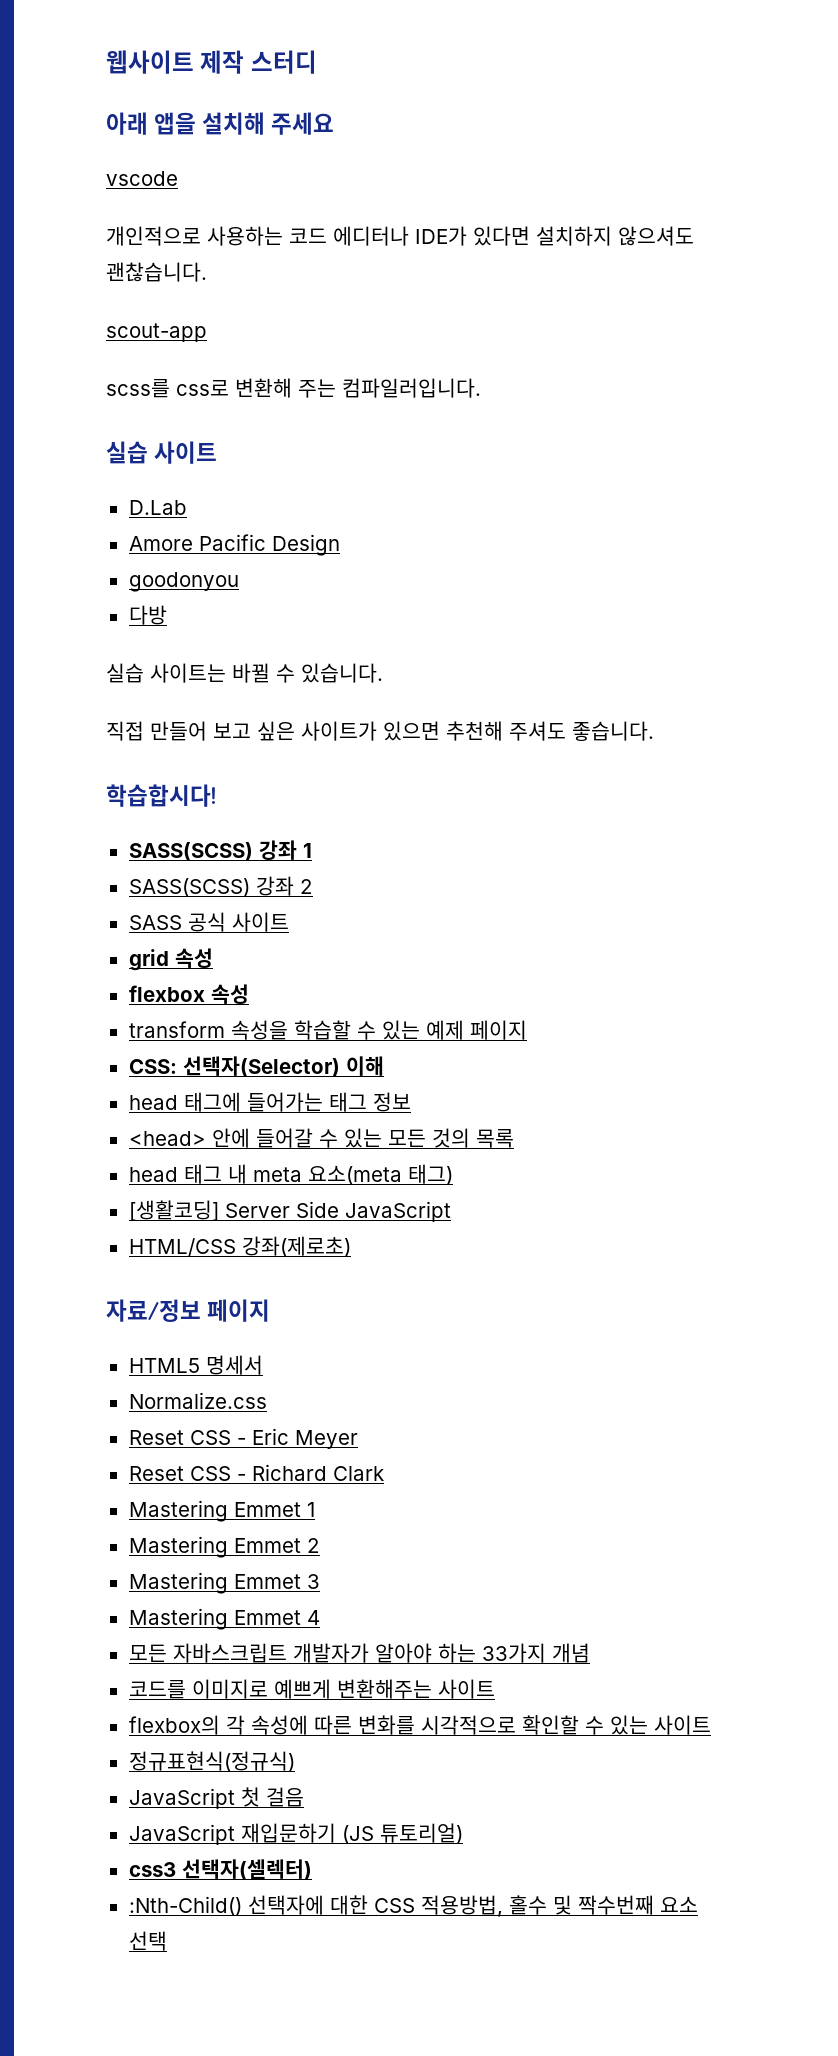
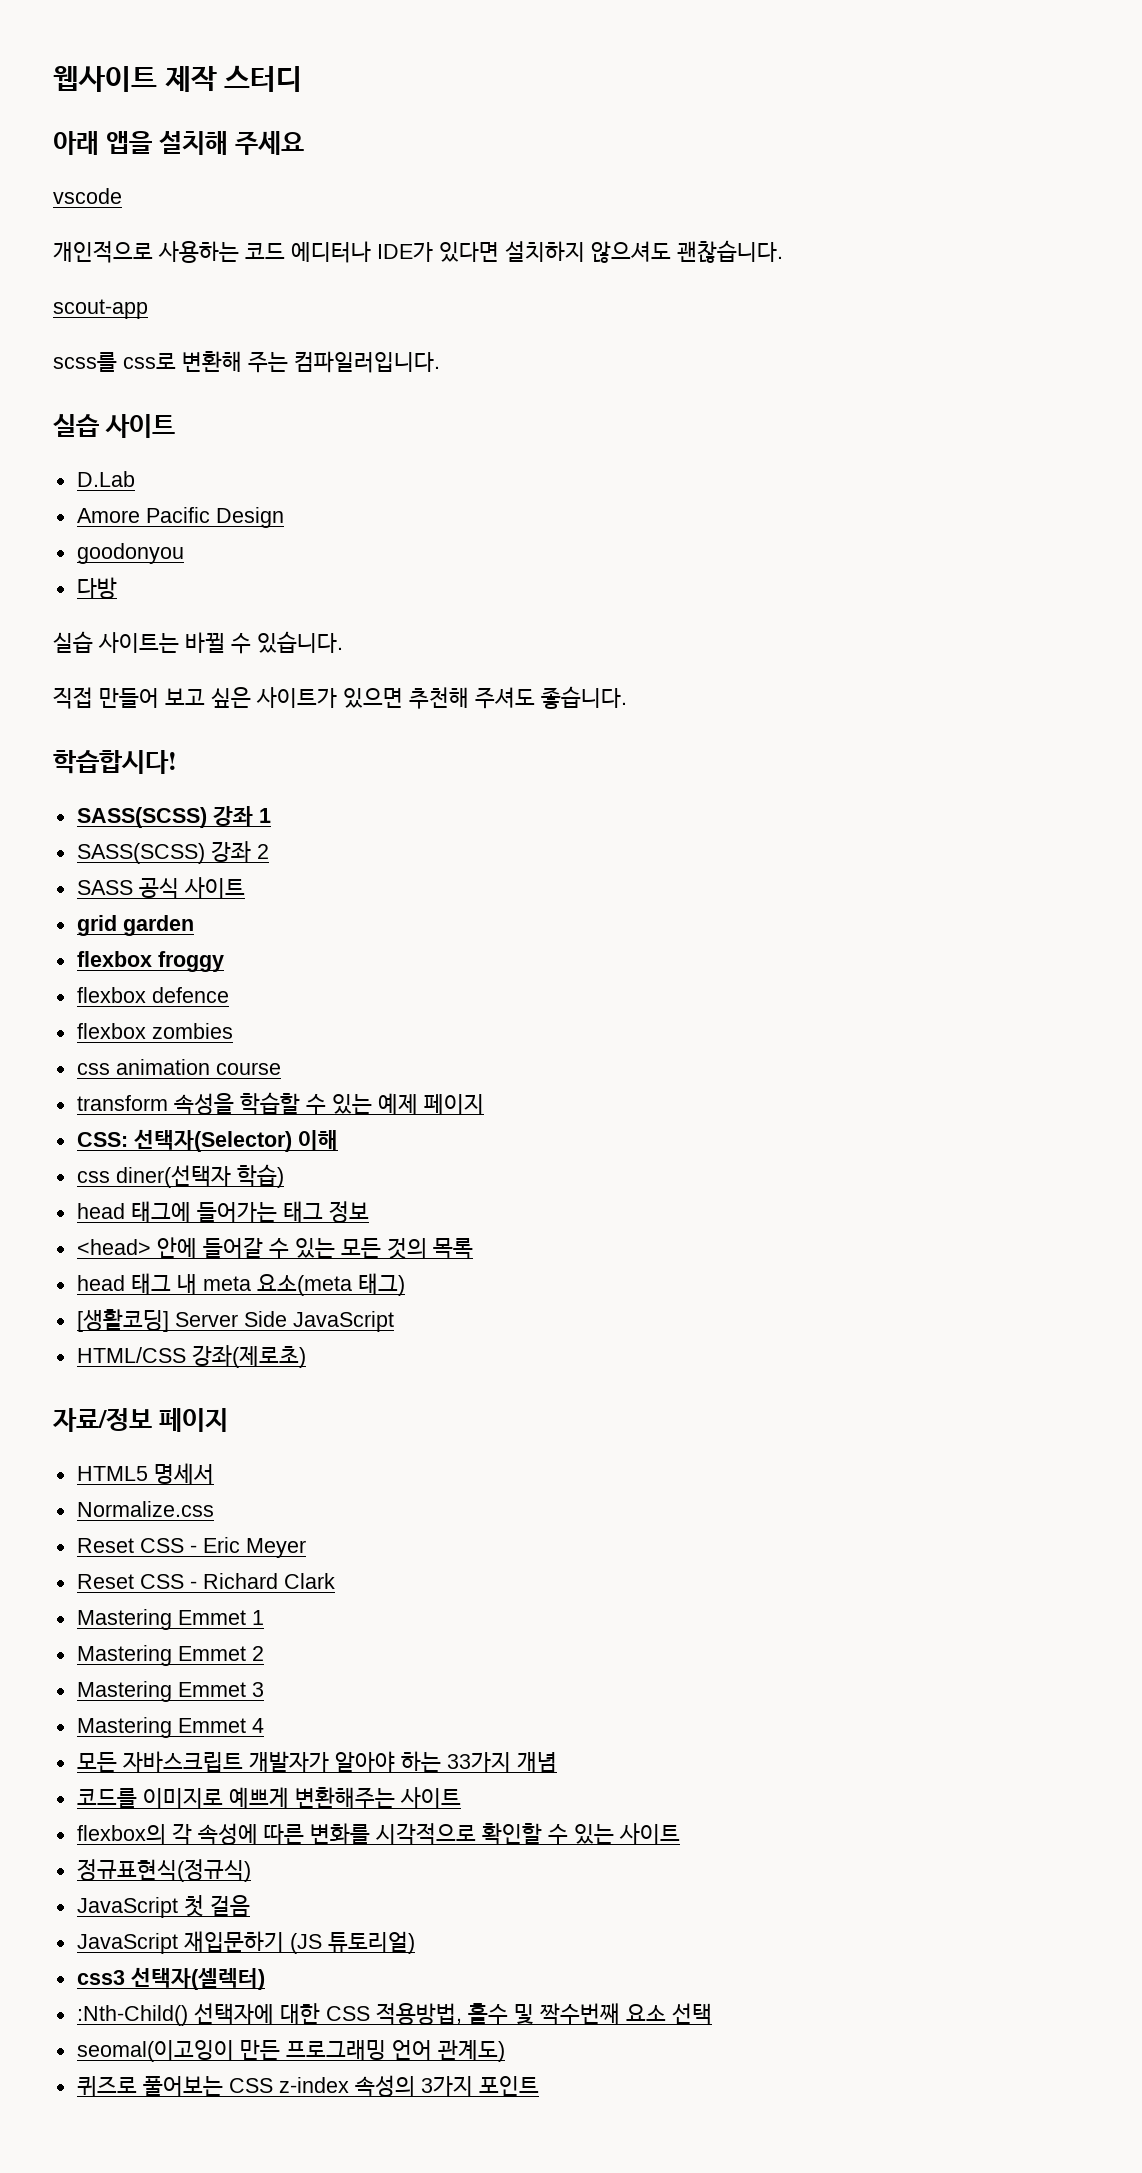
- grid 속성
- flexbox 속성
+ grid garden
+ flexbox froggy
+ flexbox defence
+ flexbox zombies
+ css animation course
+ css diner(선택자 학습)
+ seomal(이고잉이 만든 프로그래밍 언어 관계도)
+ 퀴즈로 풀어보는 CSS z-index 속성의 3가지 포인트

